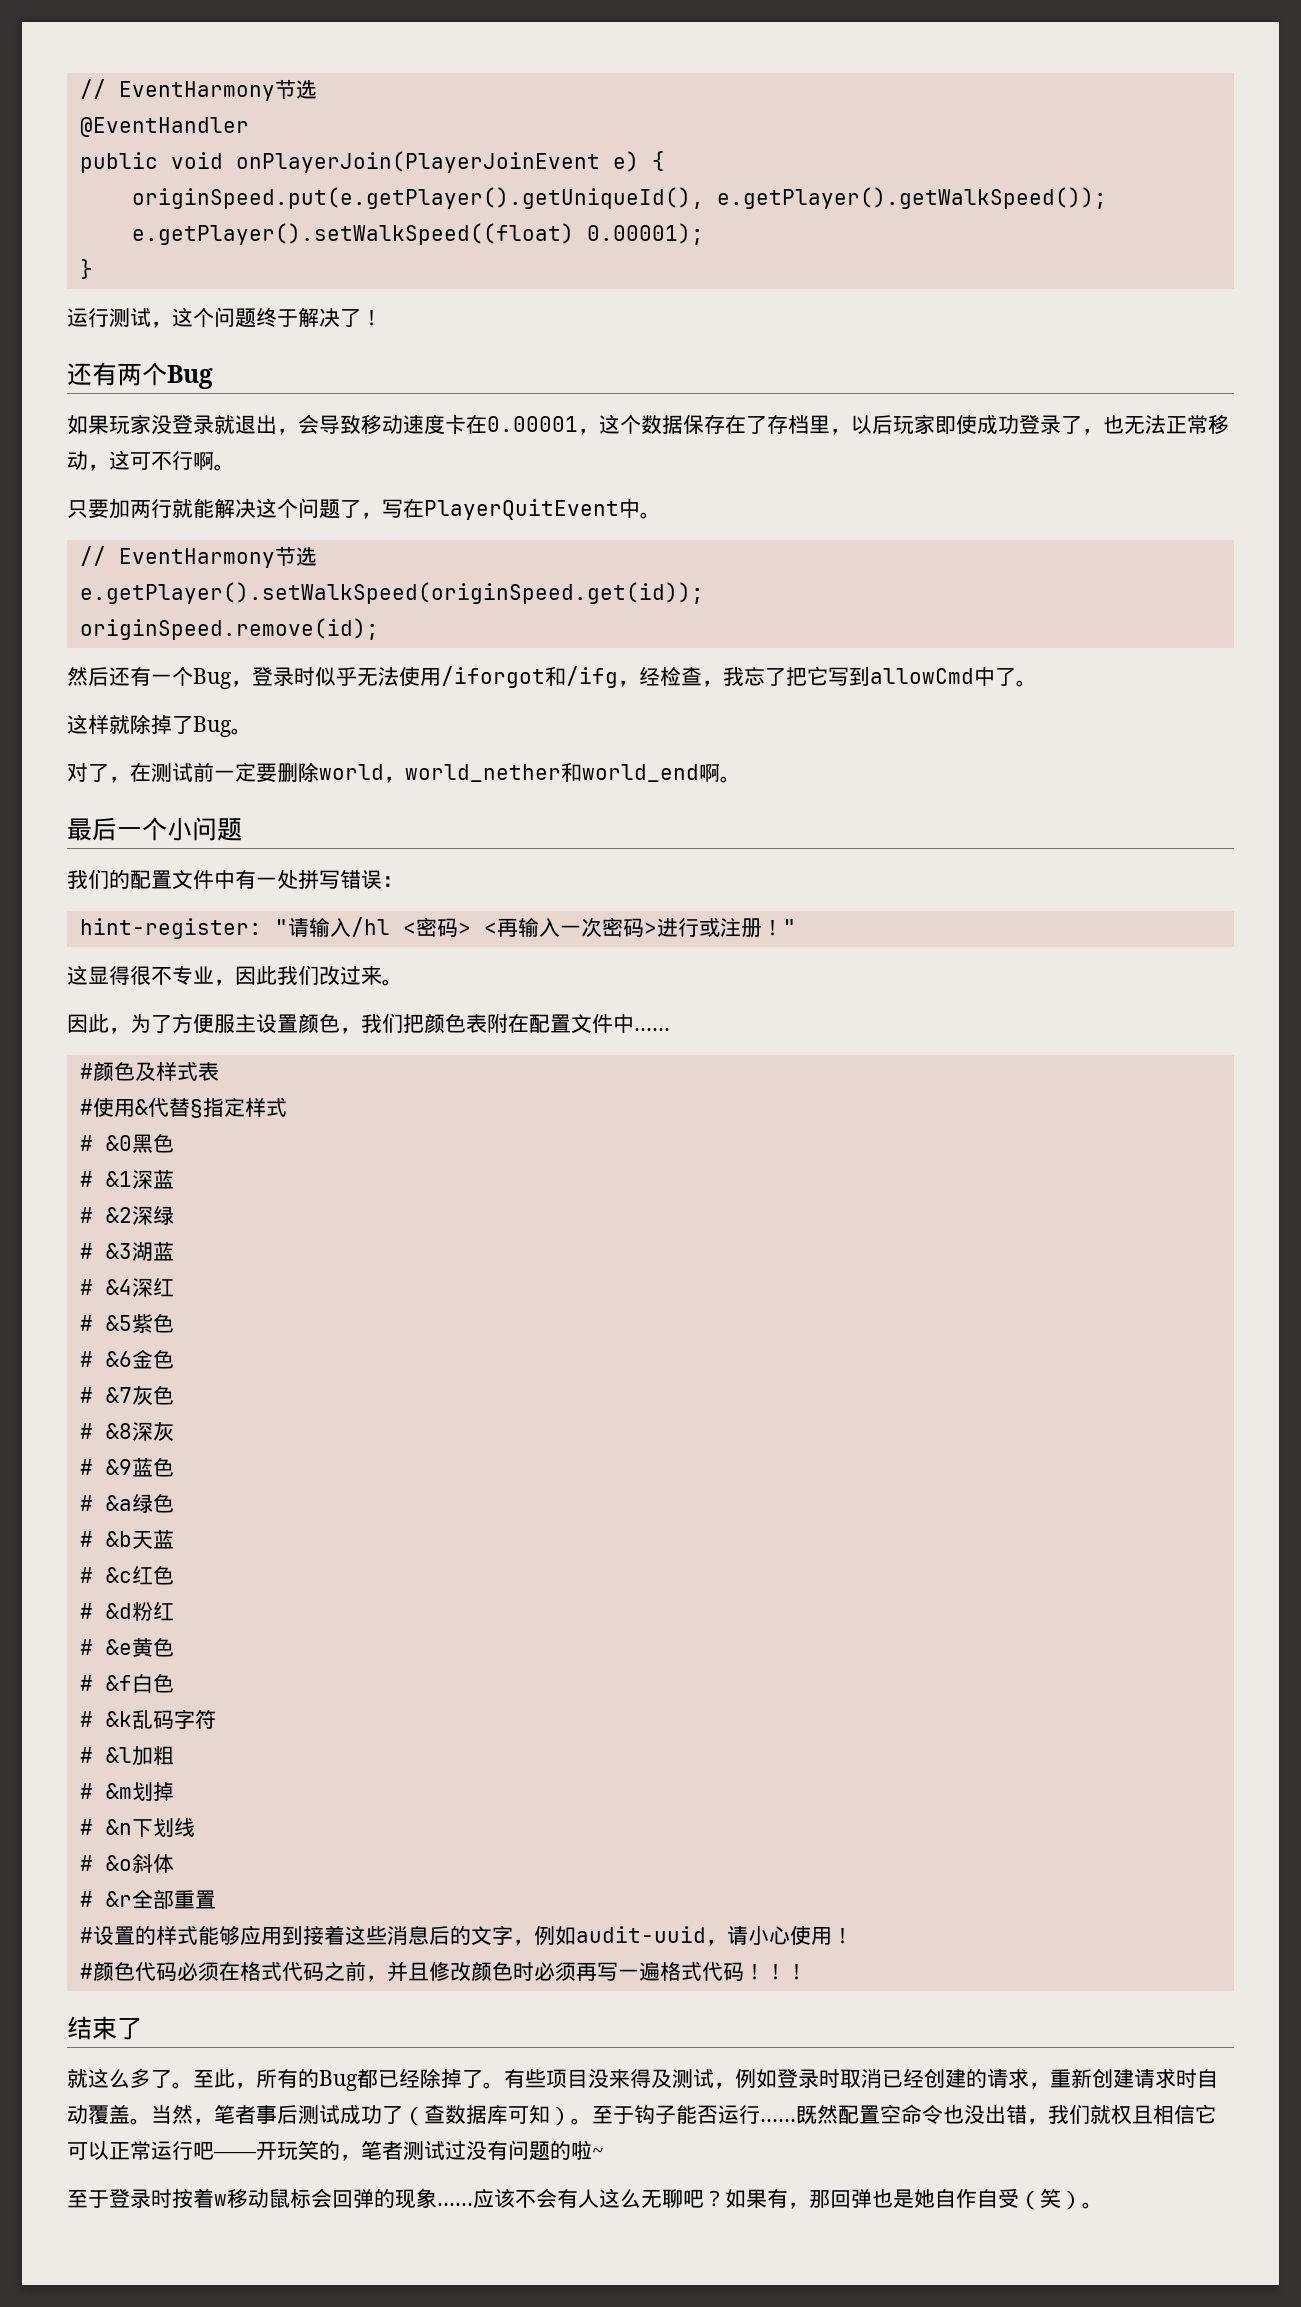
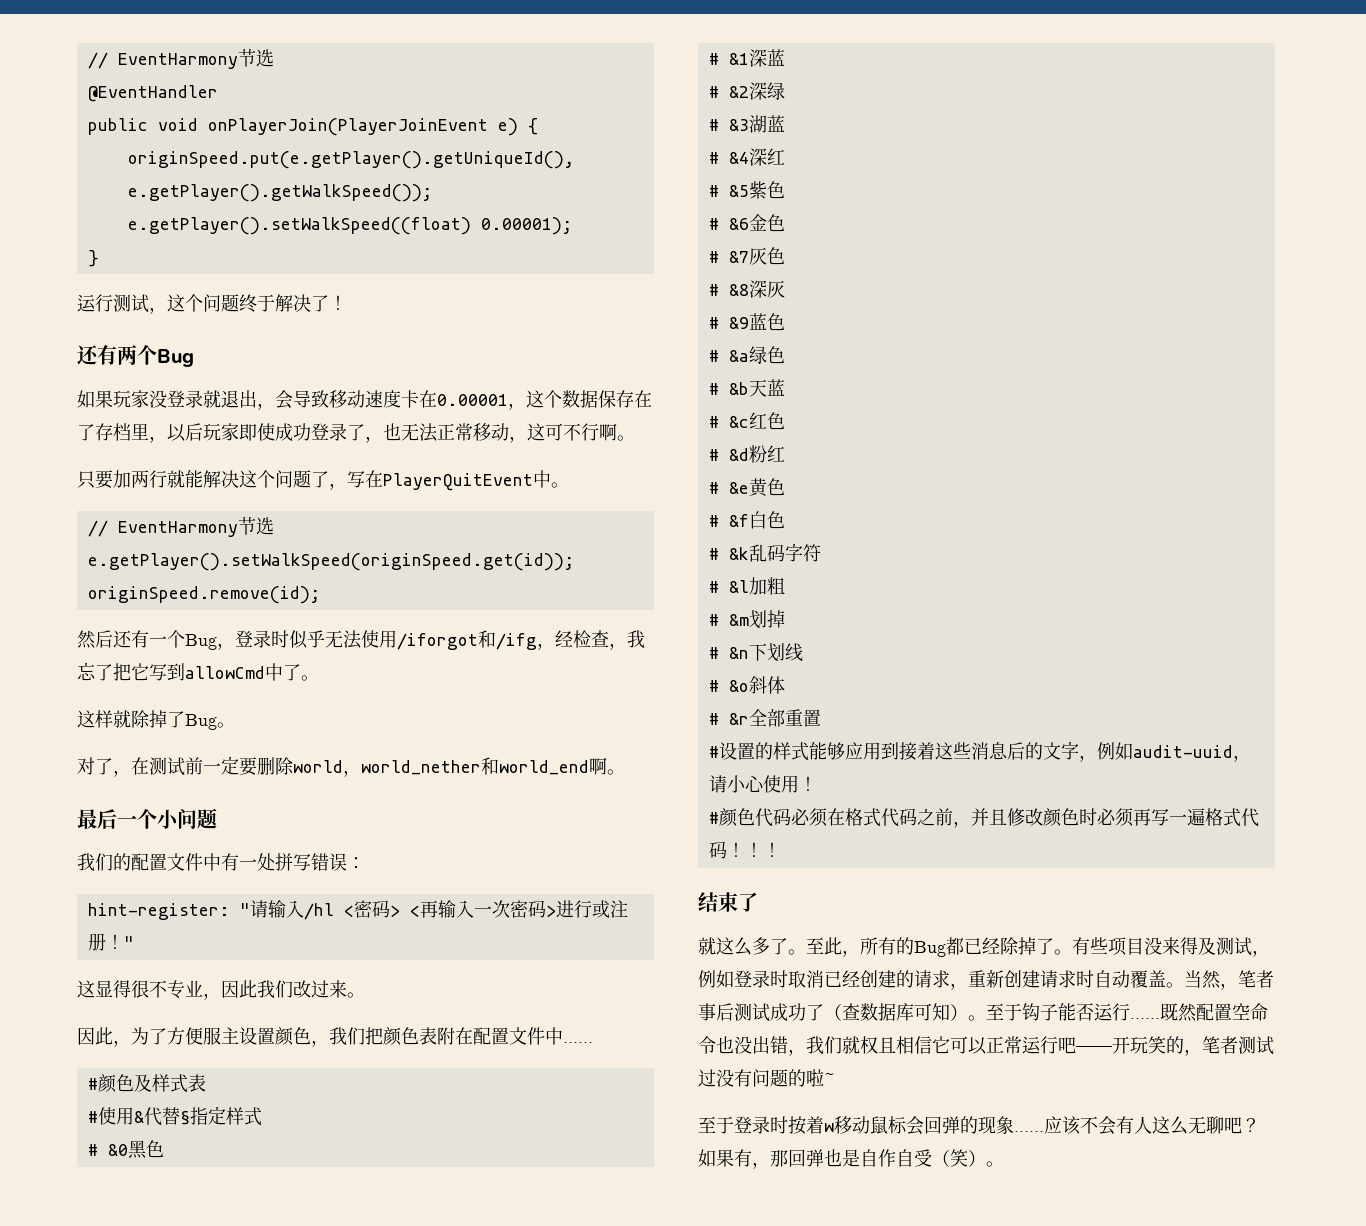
- 如果有，那回弹也是她自作自受（笑）。
+ 如果有，那回弹也是自作自受（笑）。

